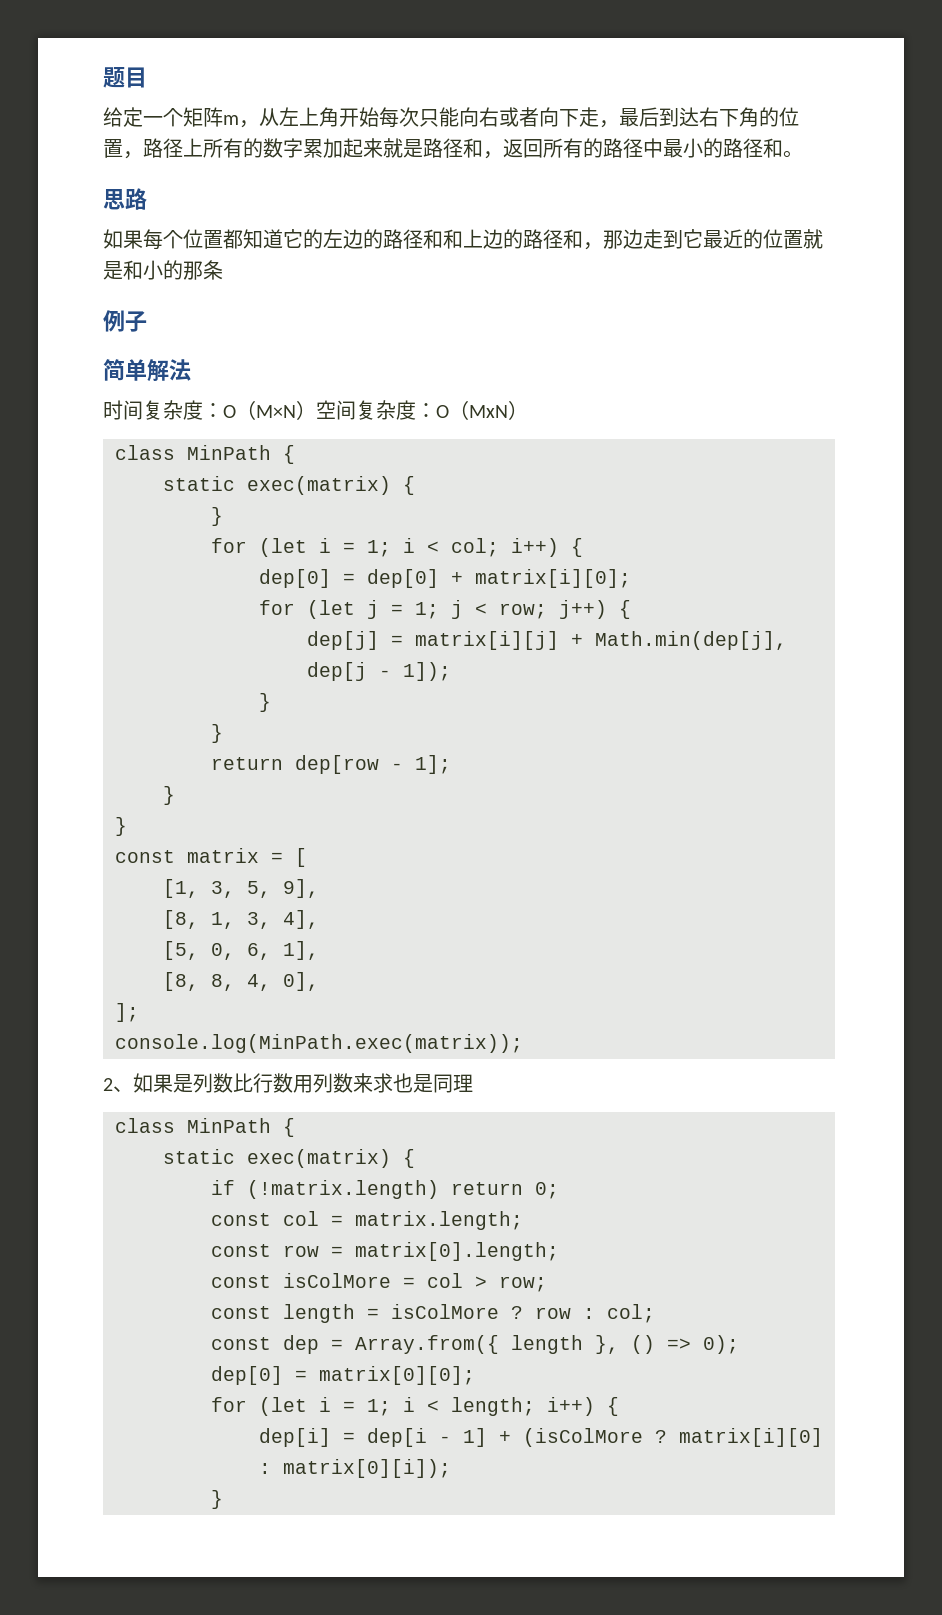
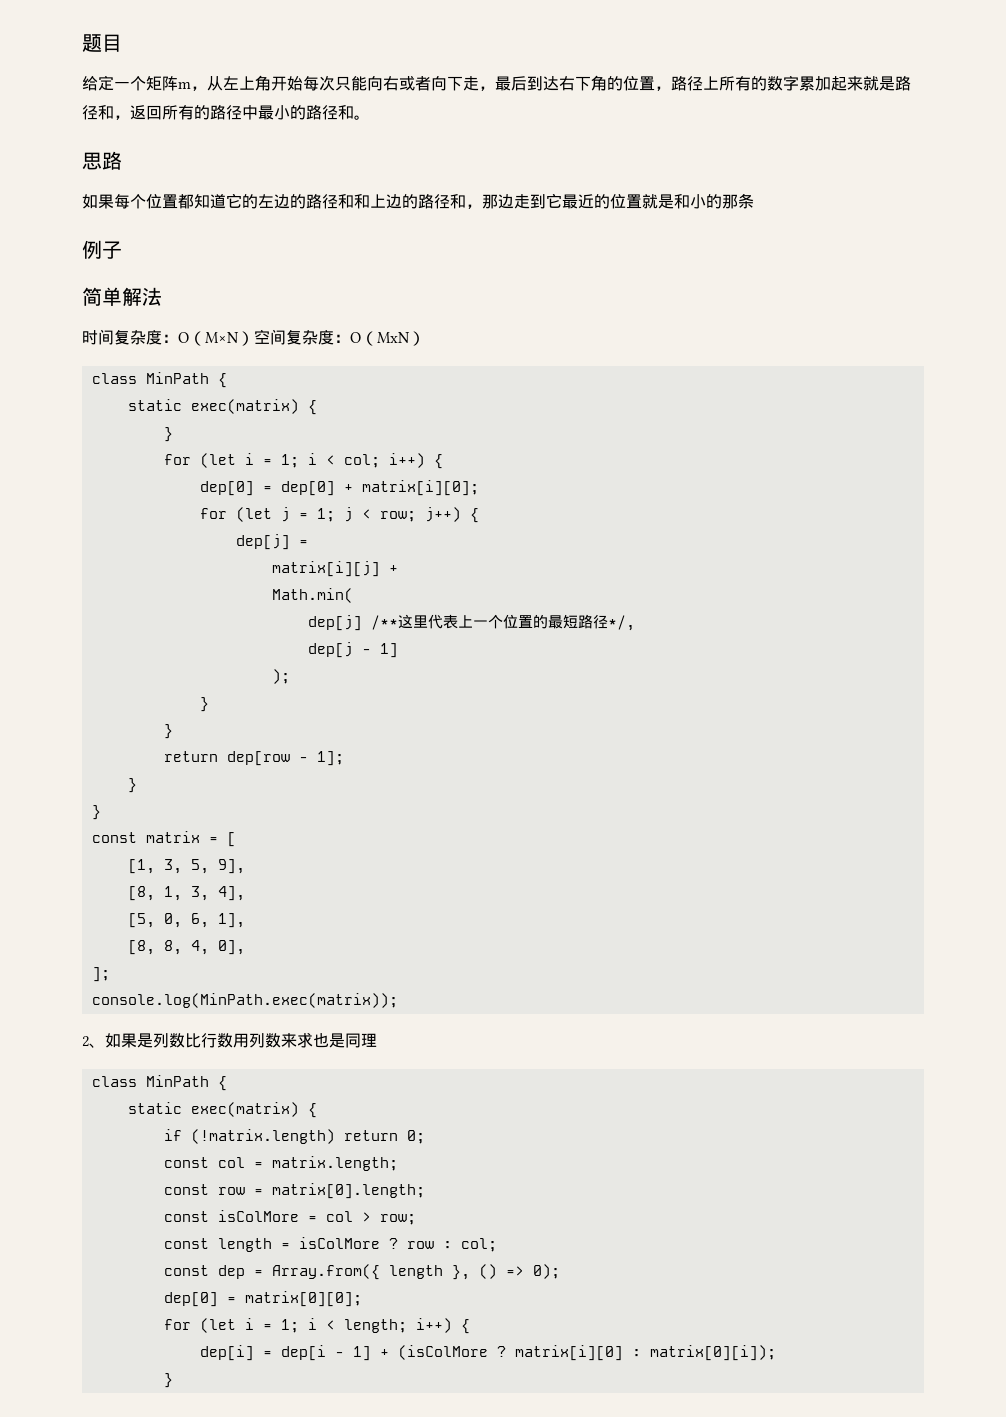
- dep[j] = matrix[i][j] + Math.min(dep[j], dep[j - 1]);
+ dep[j] =
+ matrix[i][j] +
+ Math.min(
+ dep[j] /**这里代表上一个位置的最短路径*/,
+ dep[j - 1]
+ );

